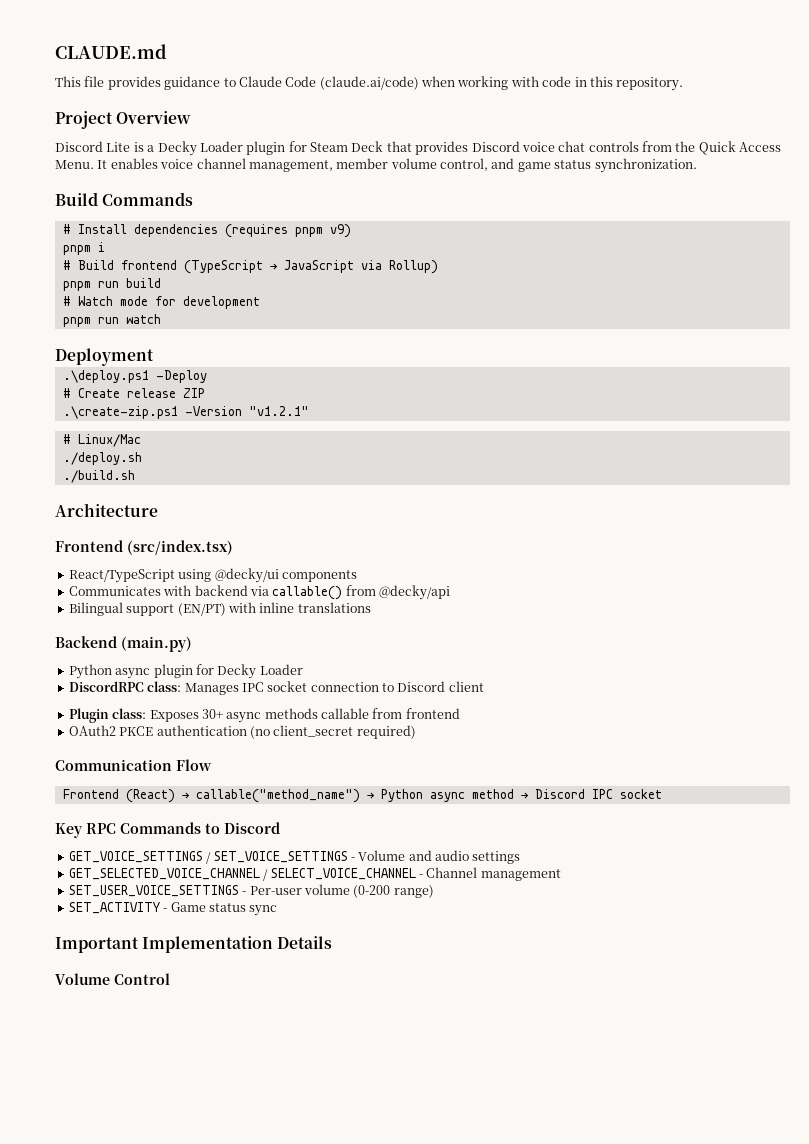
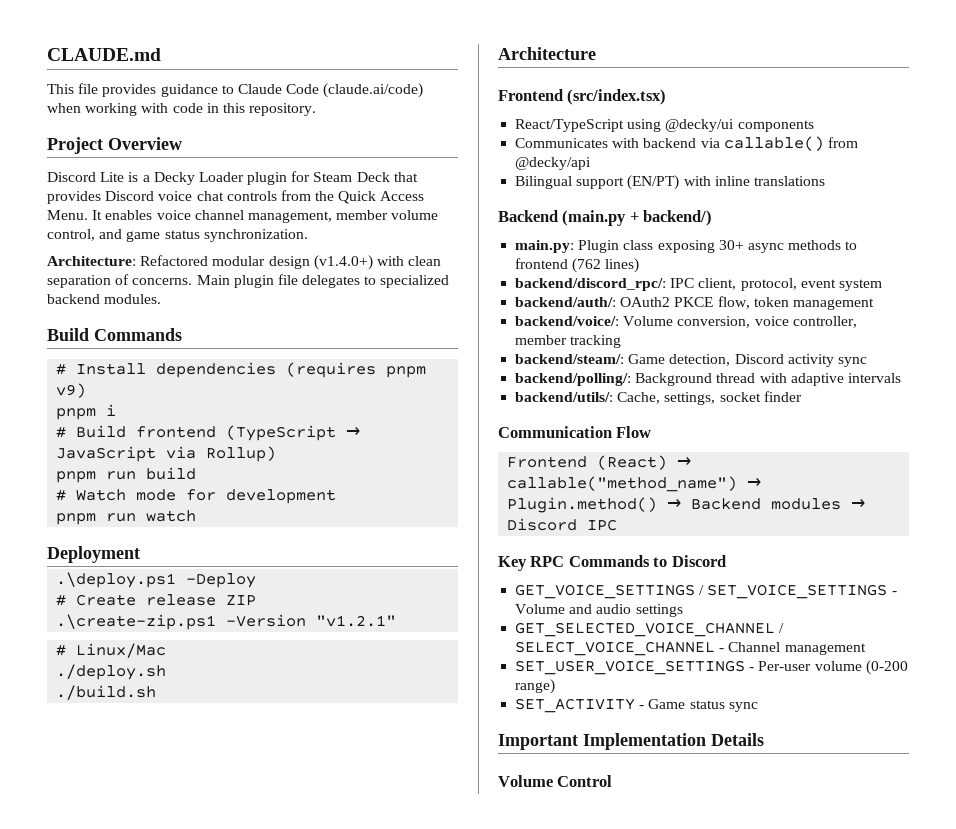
+ Architecture: Refactored modular design (v1.4.0+) with clean separation of concerns. Main plugin file delegates to specialized backend modules.
- Backend (main.py)
- Python async plugin for Decky Loader
- DiscordRPC class: Manages IPC socket connection to Discord client
- Plugin class: Exposes 30+ async methods callable from frontend
- OAuth2 PKCE authentication (no client_secret required)
+ Backend (main.py + backend/)
+ main.py: Plugin class exposing 30+ async methods to frontend (762 lines)
+ backend/discord_rpc/: IPC client, protocol, event system
+ backend/auth/: OAuth2 PKCE flow, token management
+ backend/voice/: Volume conversion, voice controller, member tracking
+ backend/steam/: Game detection, Discord activity sync
+ backend/polling/: Background thread with adaptive intervals
+ backend/utils/: Cache, settings, socket finder
- Frontend (React) → callable("method_name") → Python async method → Discord IPC socket
+ Frontend (React) → callable("method_name") → Plugin.method() → Backend modules → Discord IPC

